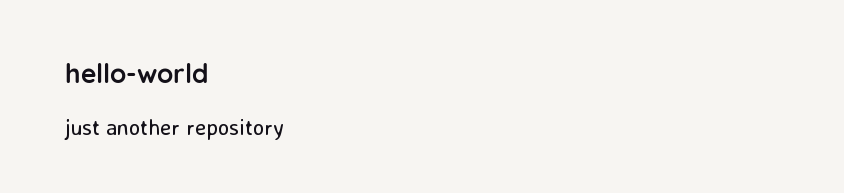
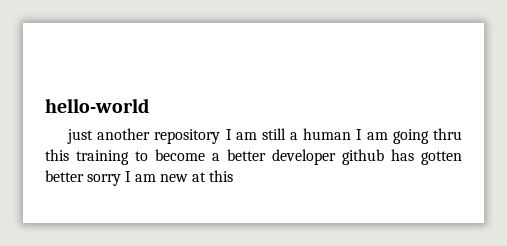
- just another repository
+ just another repository I am still a human I am going thru this training to become a better developer github has gotten better sorry I am new at this

